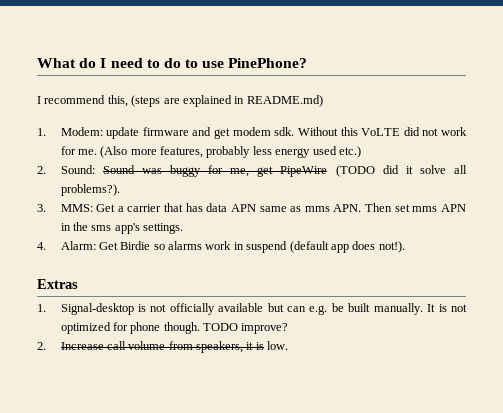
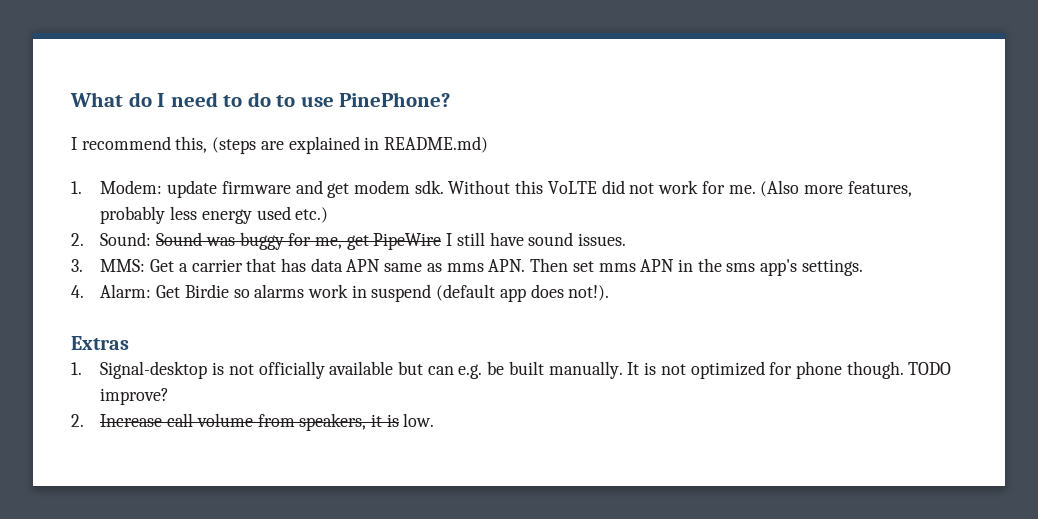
- 2. Sound: Sound was buggy for me, get PipeWire (TODO did it solve all problems?).
+ 2. Sound: Sound was buggy for me, get PipeWire I still have sound issues.

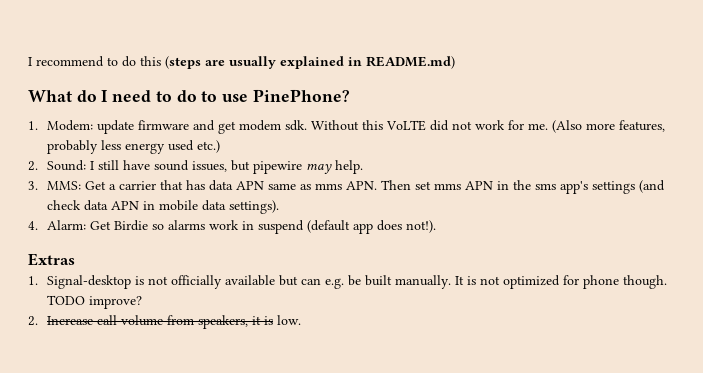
+ I recommend to do this (steps are usually explained in README.md)
- I recommend this, (steps are explained in README.md)
- 2. Sound: Sound was buggy for me, get PipeWire I still have sound issues.
+ 2. Sound: I still have sound issues, but pipewire may help.
- 3. MMS: Get a carrier that has data APN same as mms APN. Then set mms APN in the sms app's settings.
+ 3. MMS: Get a carrier that has data APN same as mms APN. Then set mms APN in the sms app's settings (and check data APN in mobile data settings).

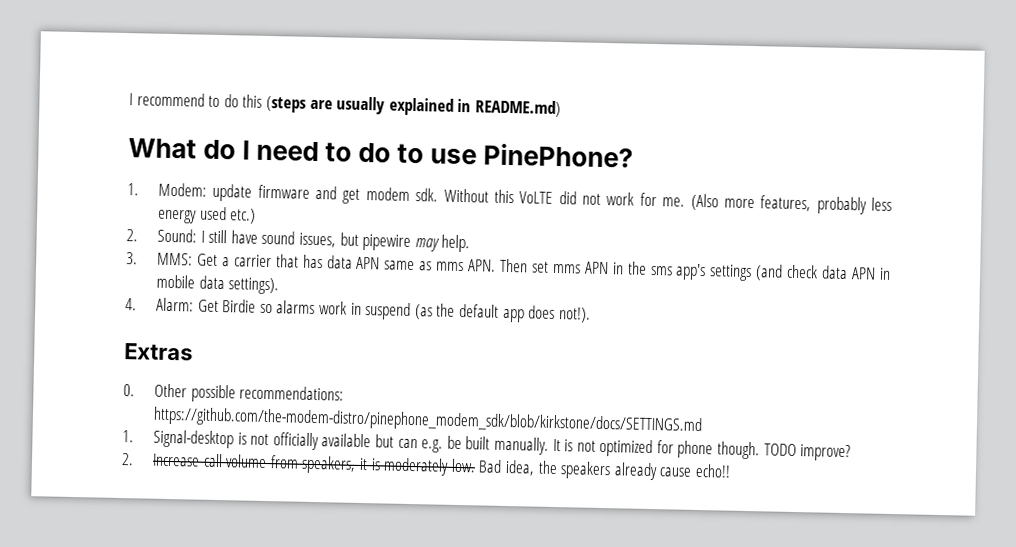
- 4. Alarm: Get Birdie so alarms work in suspend (default app does not!).
+ 4. Alarm: Get Birdie so alarms work in suspend (as the default app does not!).
+ 0. Other possible recommendations: https://github.com/the-modem-distro/pinephone_modem_sdk/blob/kirkstone/docs/SETTINGS.md
- 2. Increase call volume from speakers, it is low.
+ 2. Increase call volume from speakers, it is moderately low. Bad idea, the speakers already cause echo!!

